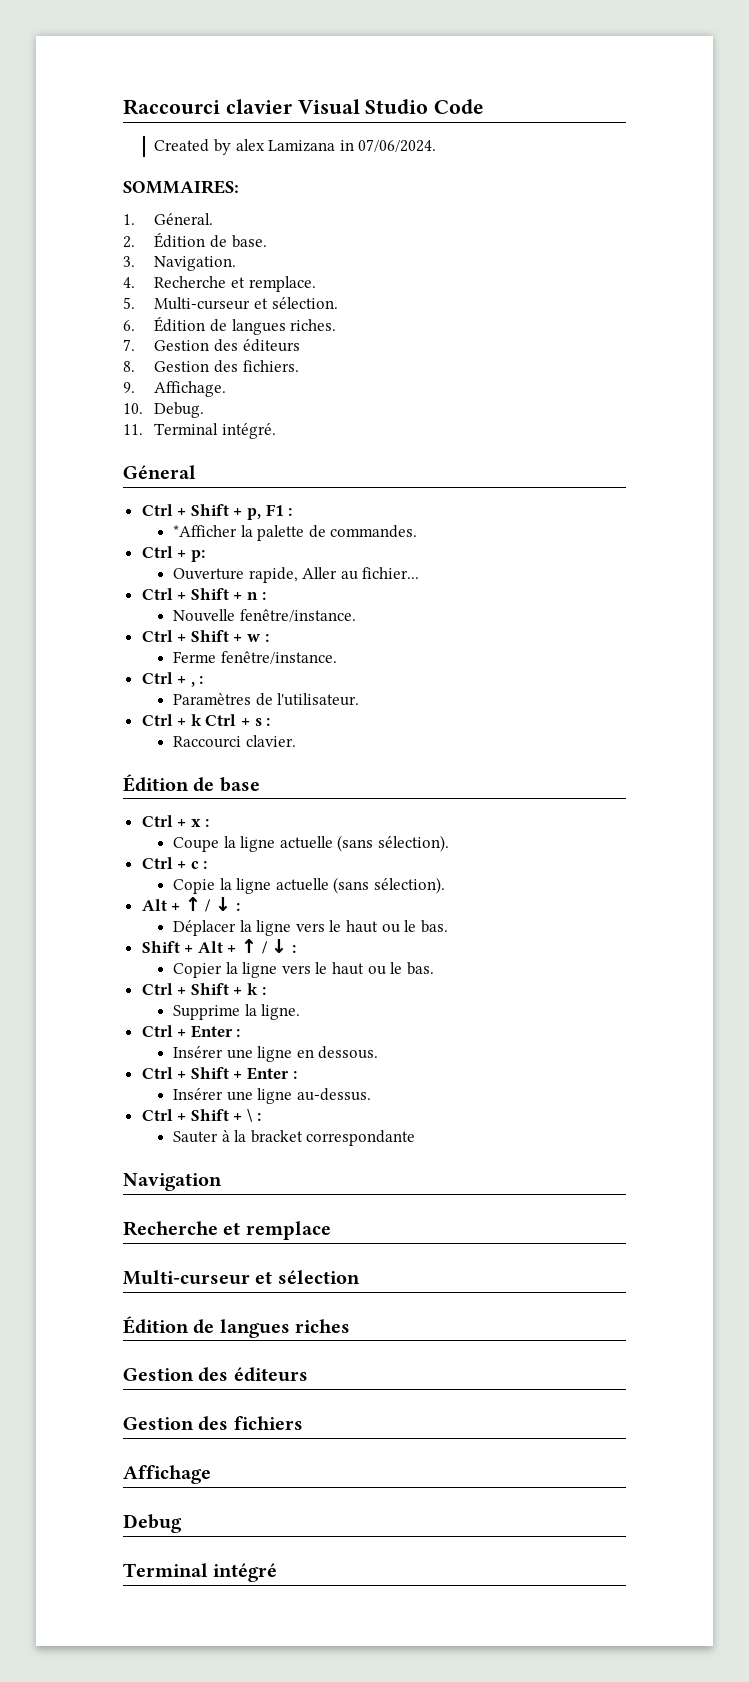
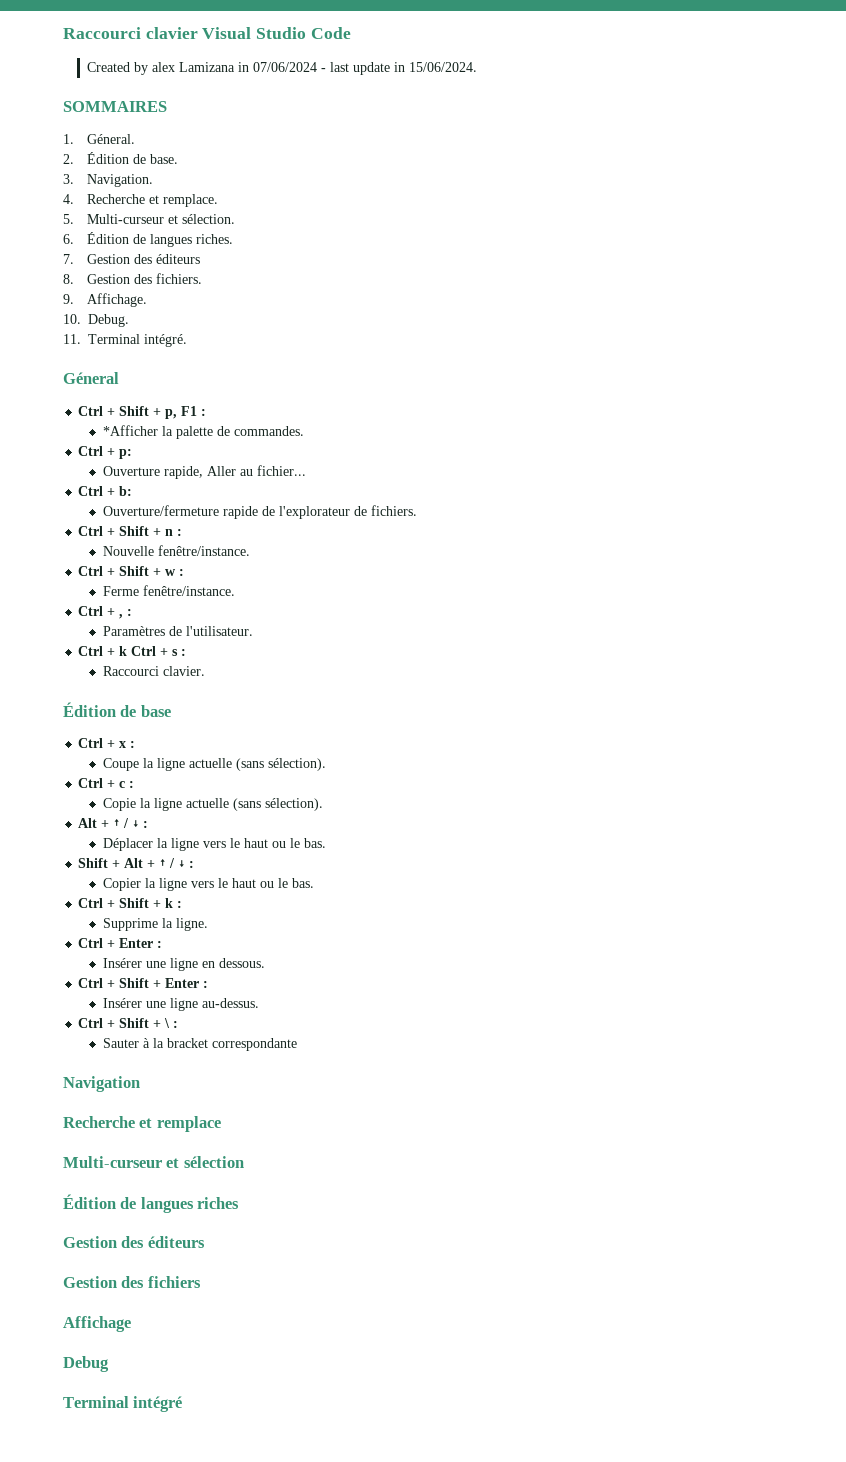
- Created by alex Lamizana in 07/06/2024.
- SOMMAIRES:
+ Created by alex Lamizana in 07/06/2024 - last update in 15/06/2024.
+ SOMMAIRES
+ Ctrl + b:
+ Ouverture/fermeture rapide de l'explorateur de fichiers.

